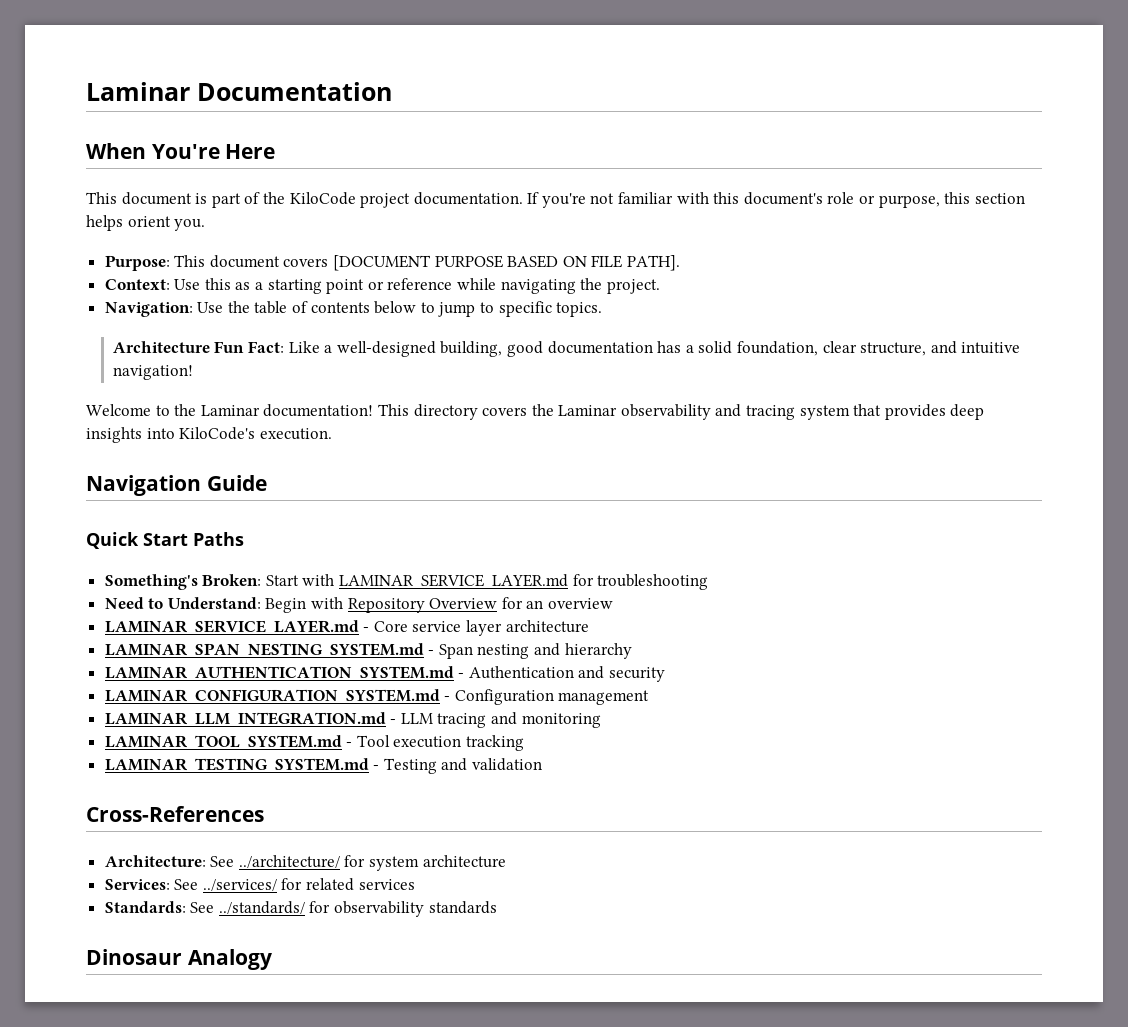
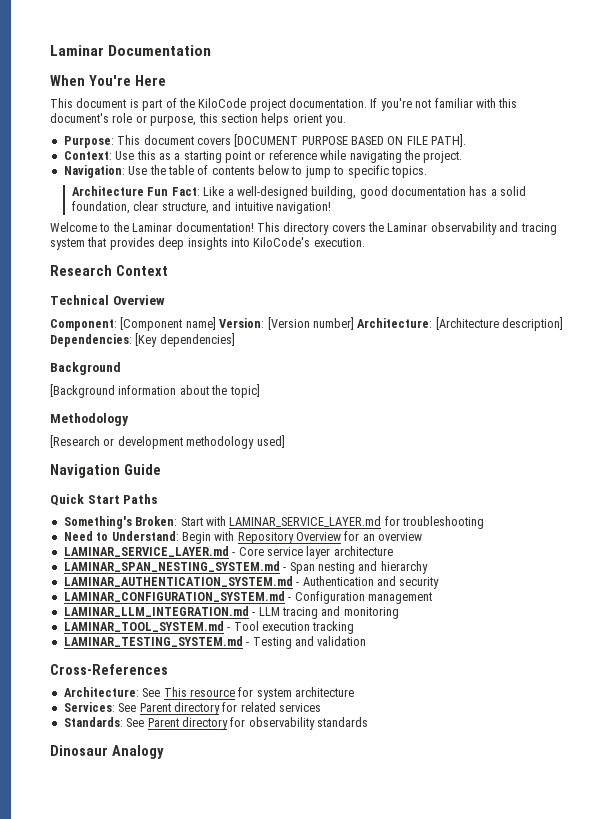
+ Research Context
+ Technical Overview
+ Component: [Component name] Version: [Version number] Architecture: [Architecture description] Dependencies: [Key dependencies]
+ Background
+ [Background information about the topic]
+ Methodology
+ [Research or development methodology used]
- Architecture: See ../architecture/ for system architecture
+ Architecture: See This resource for system architecture
- Services: See ../services/ for related services
+ Services: See Parent directory for related services
- Standards: See ../standards/ for observability standards
+ Standards: See Parent directory for observability standards

